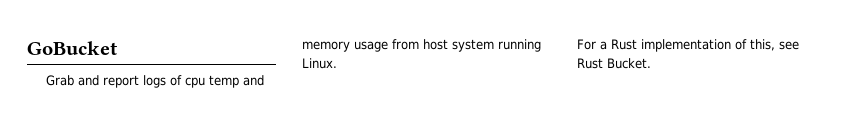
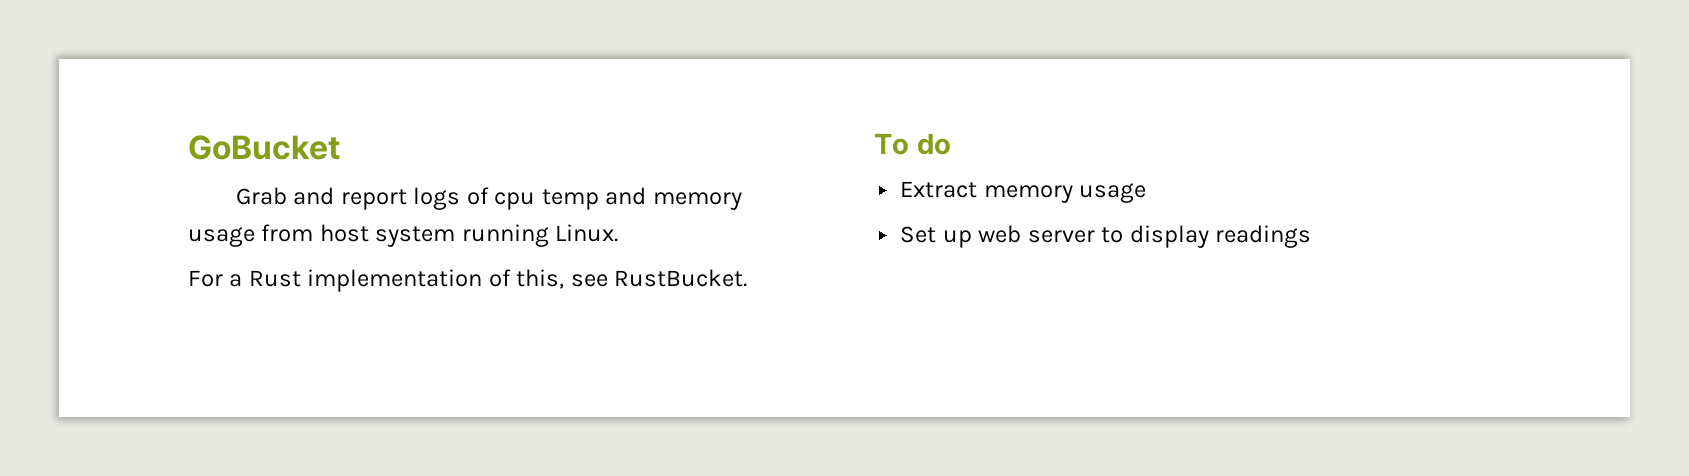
- For a Rust implementation of this, see Rust Bucket.
+ For a Rust implementation of this, see RustBucket.
+ To do
+ Extract memory usage
+ Set up web server to display readings

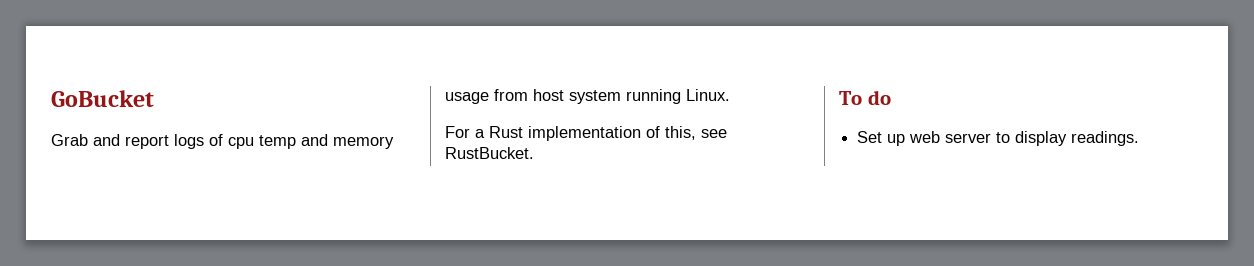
- Extract memory usage
- Set up web server to display readings
+ Set up web server to display readings.

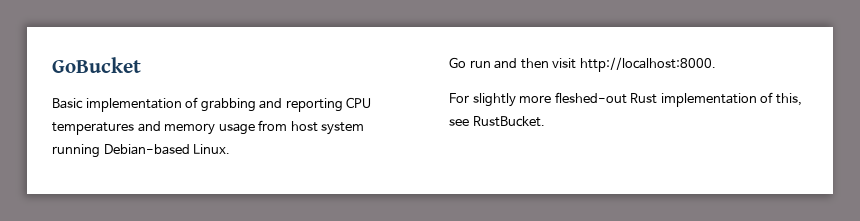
- Grab and report logs of cpu temp and memory usage from host system running Linux.
+ Basic implementation of grabbing and reporting CPU temperatures and memory usage from host system running Debian-based Linux.
- For a Rust implementation of this, see RustBucket.
+ Go run and then visit http://localhost:8000.
+ For slightly more fleshed-out Rust implementation of this, see RustBucket.
- To do
- Set up web server to display readings.

